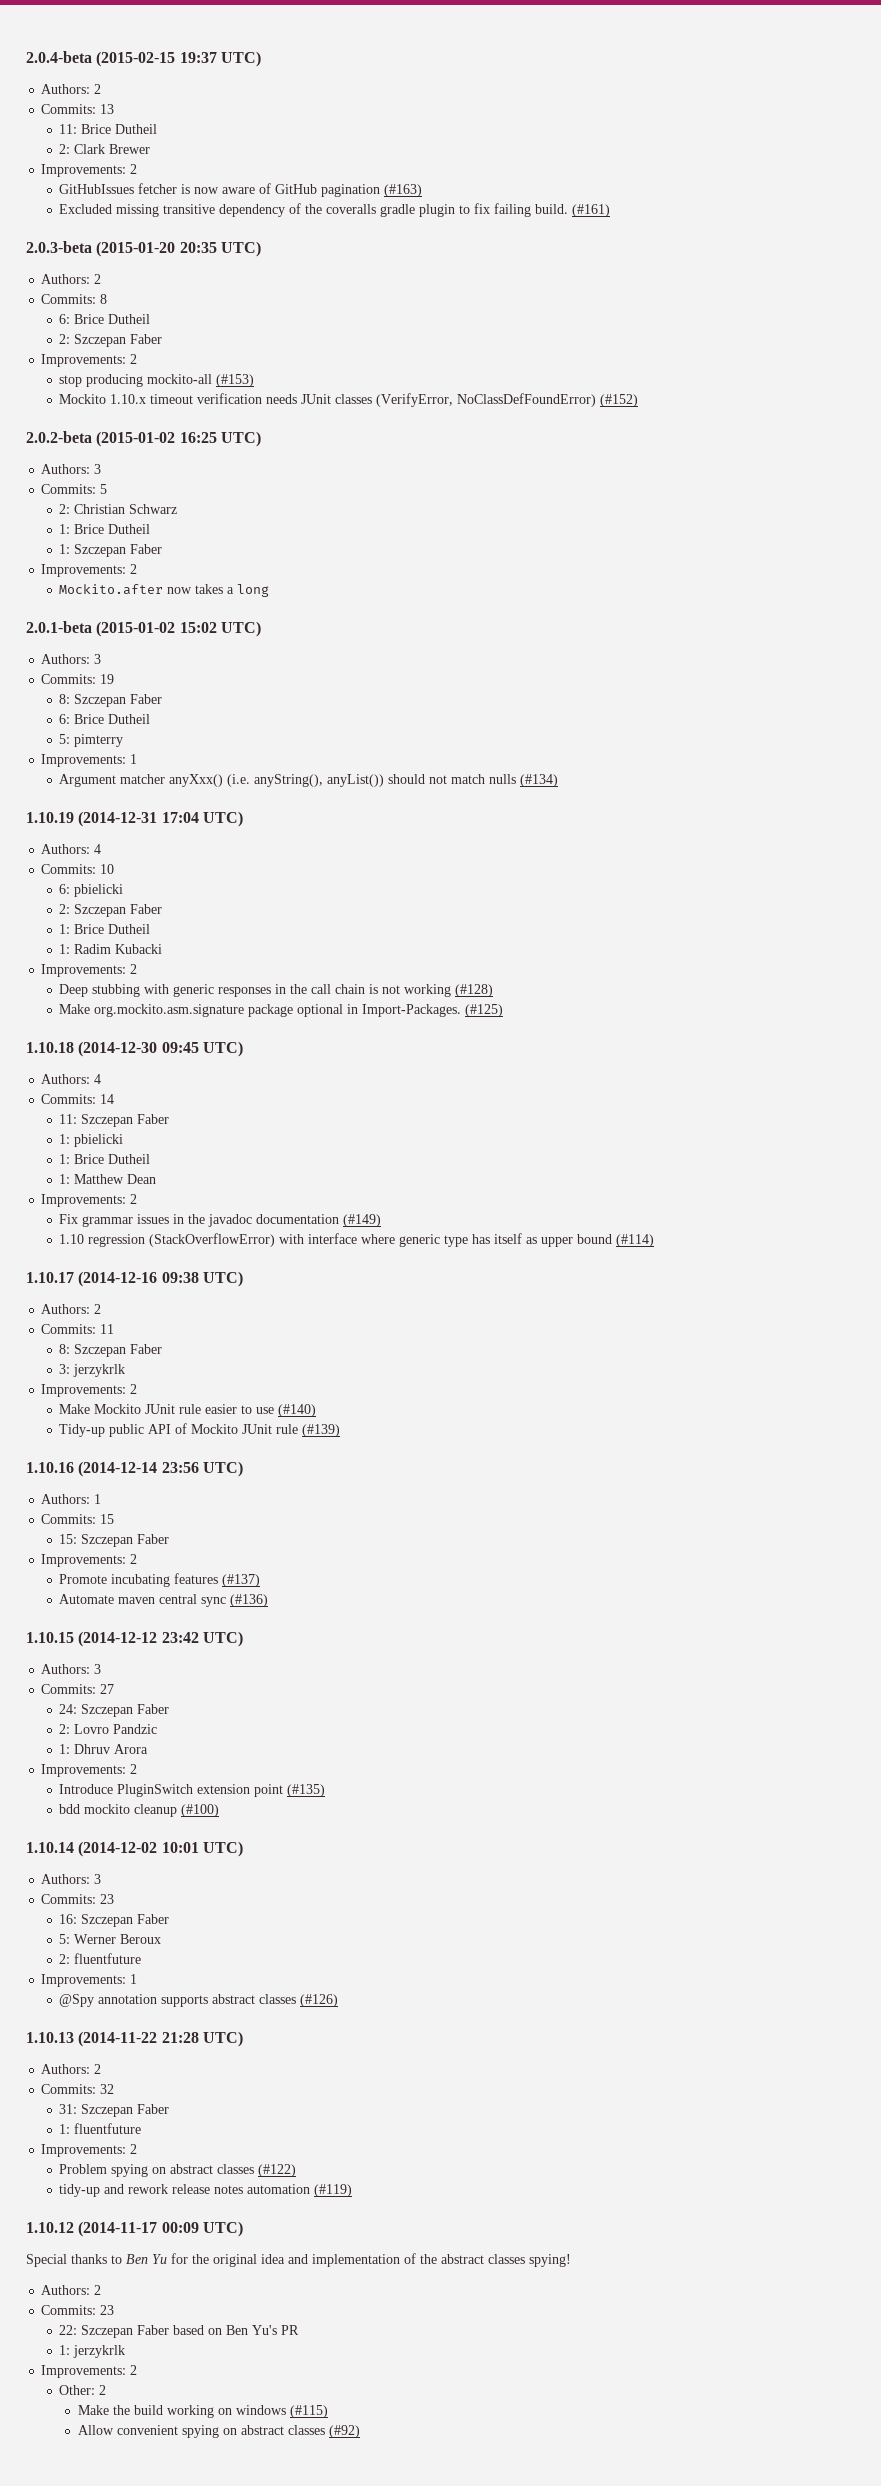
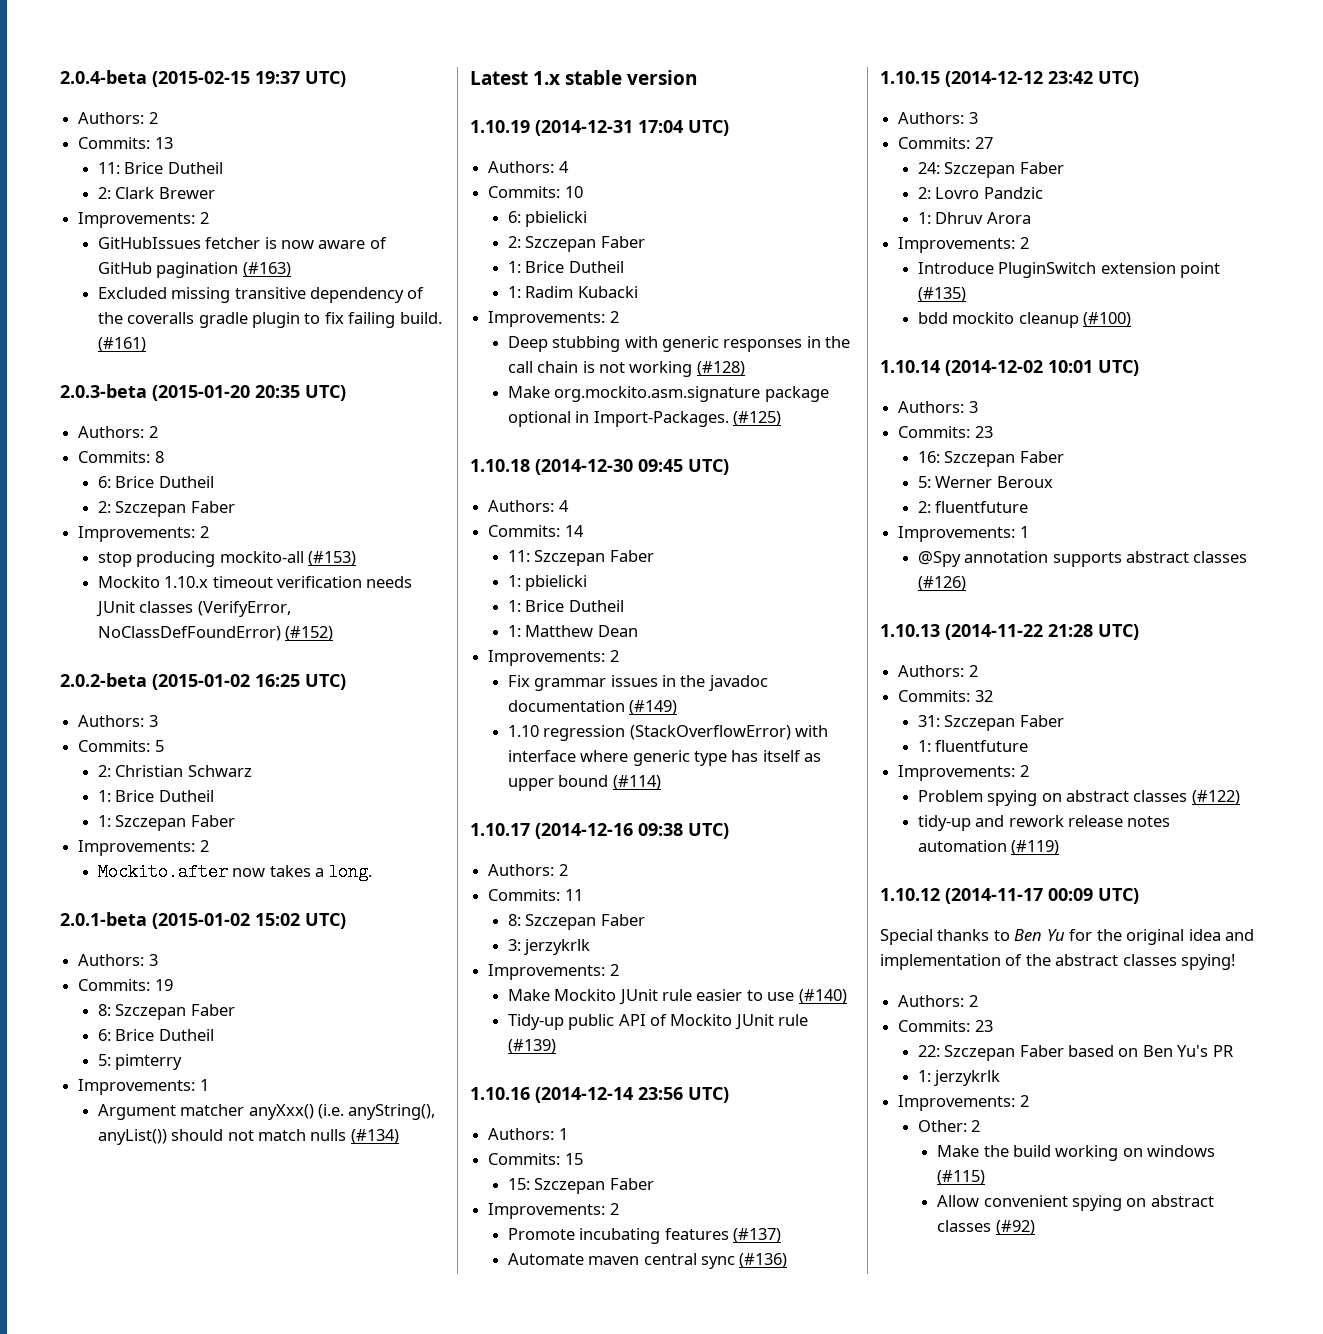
- Mockito.after now takes a long
+ Mockito.after now takes a long.
+ Latest 1.x stable version

